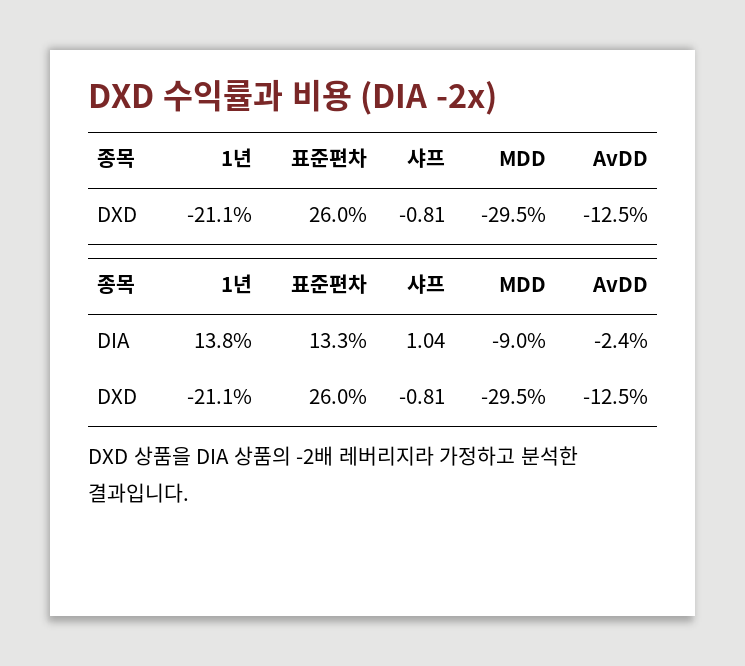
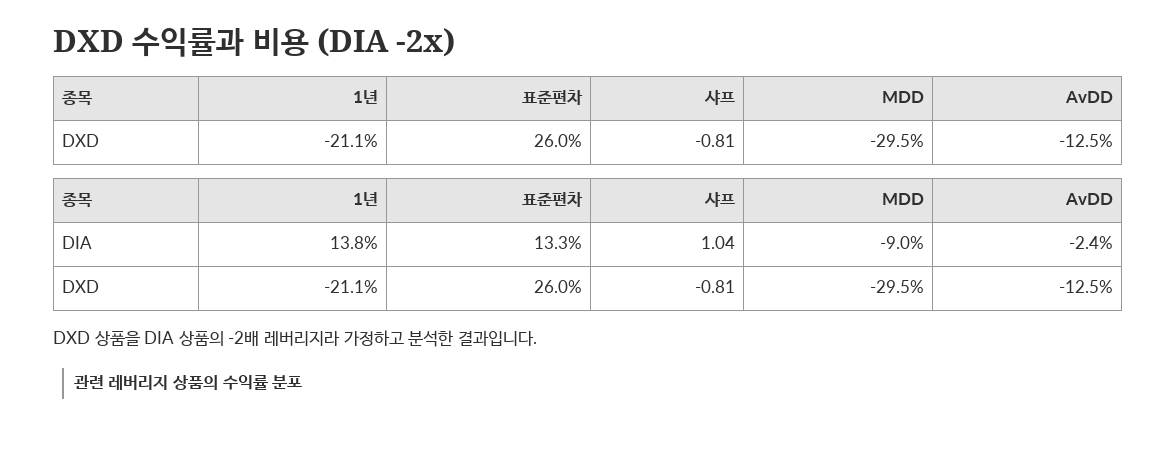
+ 관련 레버리지 상품의 수익률 분포

